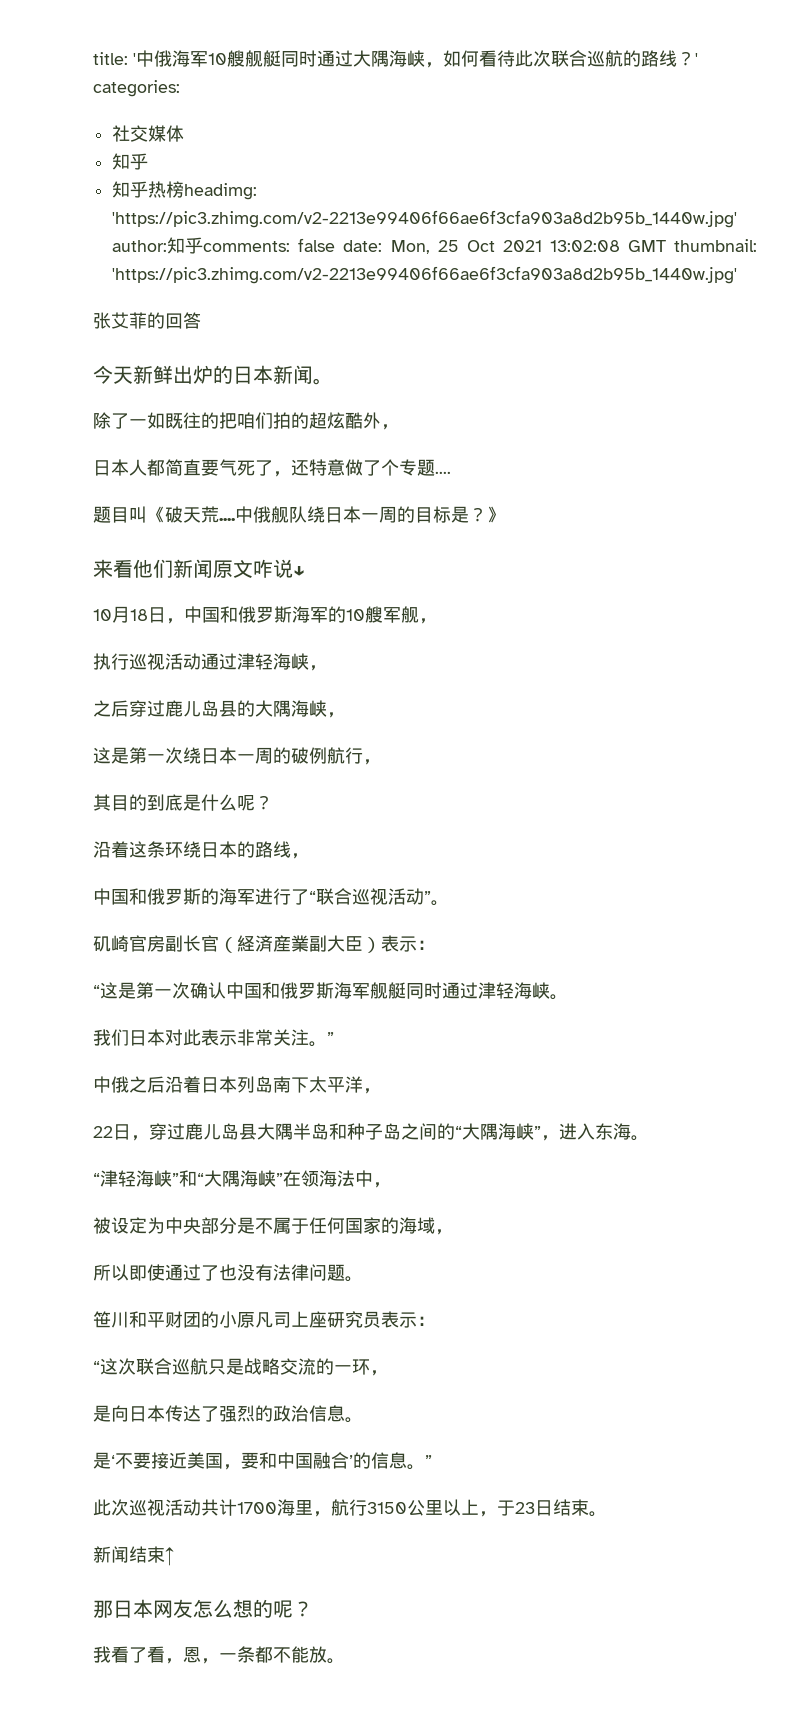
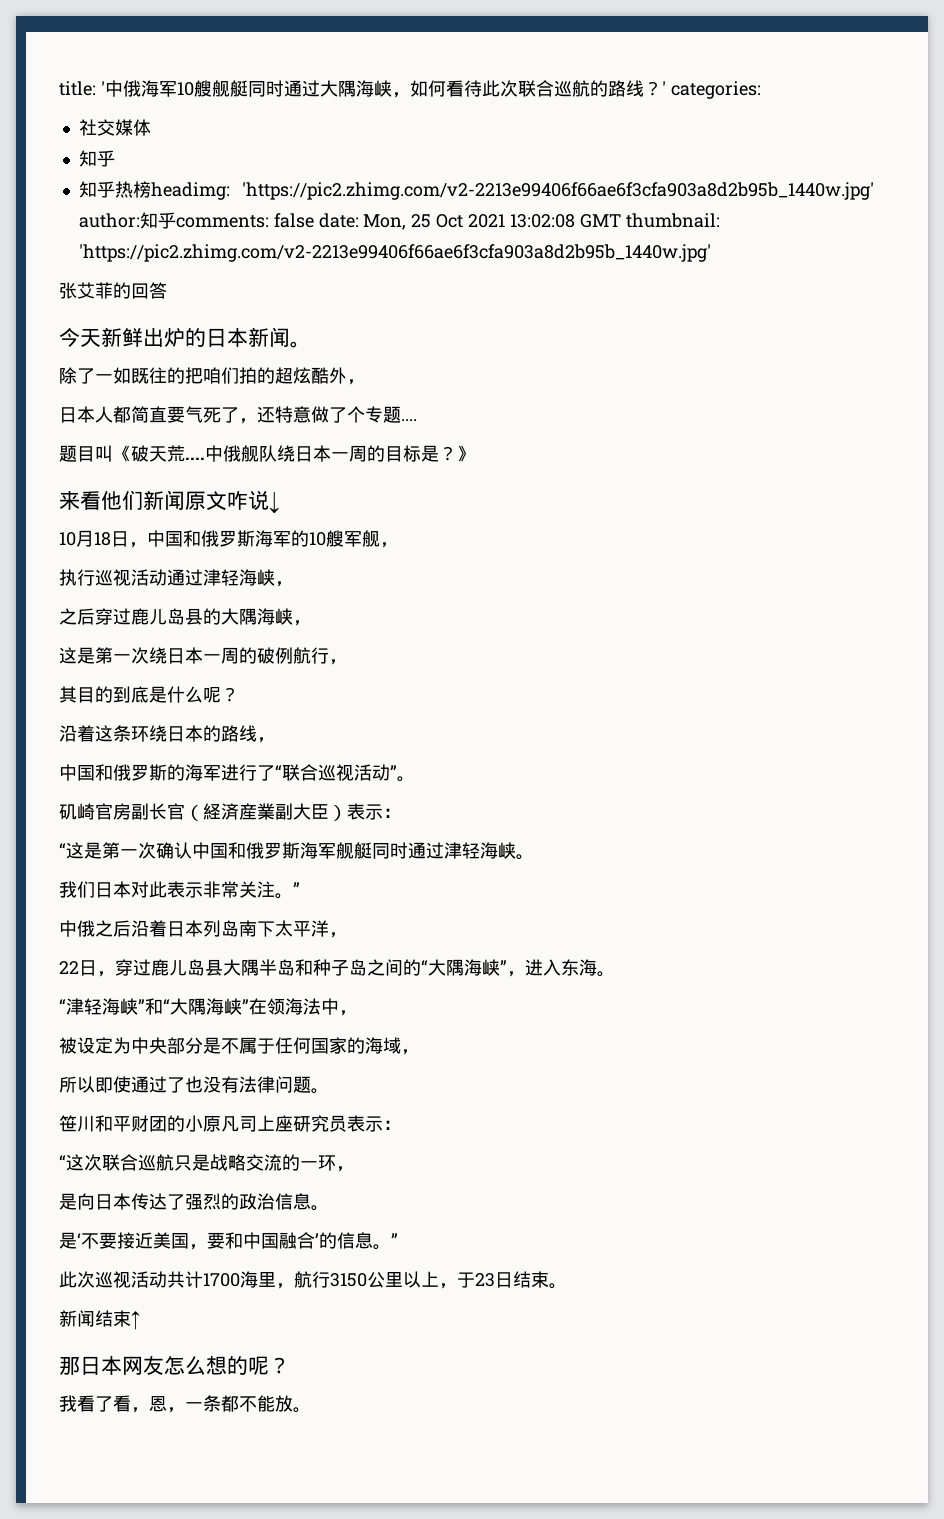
- 知乎热榜headimg: 'https://pic3.zhimg.com/v2-2213e99406f66ae6f3cfa903a8d2b95b_1440w.jpg' author:知乎comments: false date: Mon, 25 Oct 2021 13:02:08 GMT thumbnail: 'https://pic3.zhimg.com/v2-2213e99406f66ae6f3cfa903a8d2b95b_1440w.jpg'
+ 知乎热榜headimg: 'https://pic2.zhimg.com/v2-2213e99406f66ae6f3cfa903a8d2b95b_1440w.jpg' author:知乎comments: false date: Mon, 25 Oct 2021 13:02:08 GMT thumbnail: 'https://pic2.zhimg.com/v2-2213e99406f66ae6f3cfa903a8d2b95b_1440w.jpg'

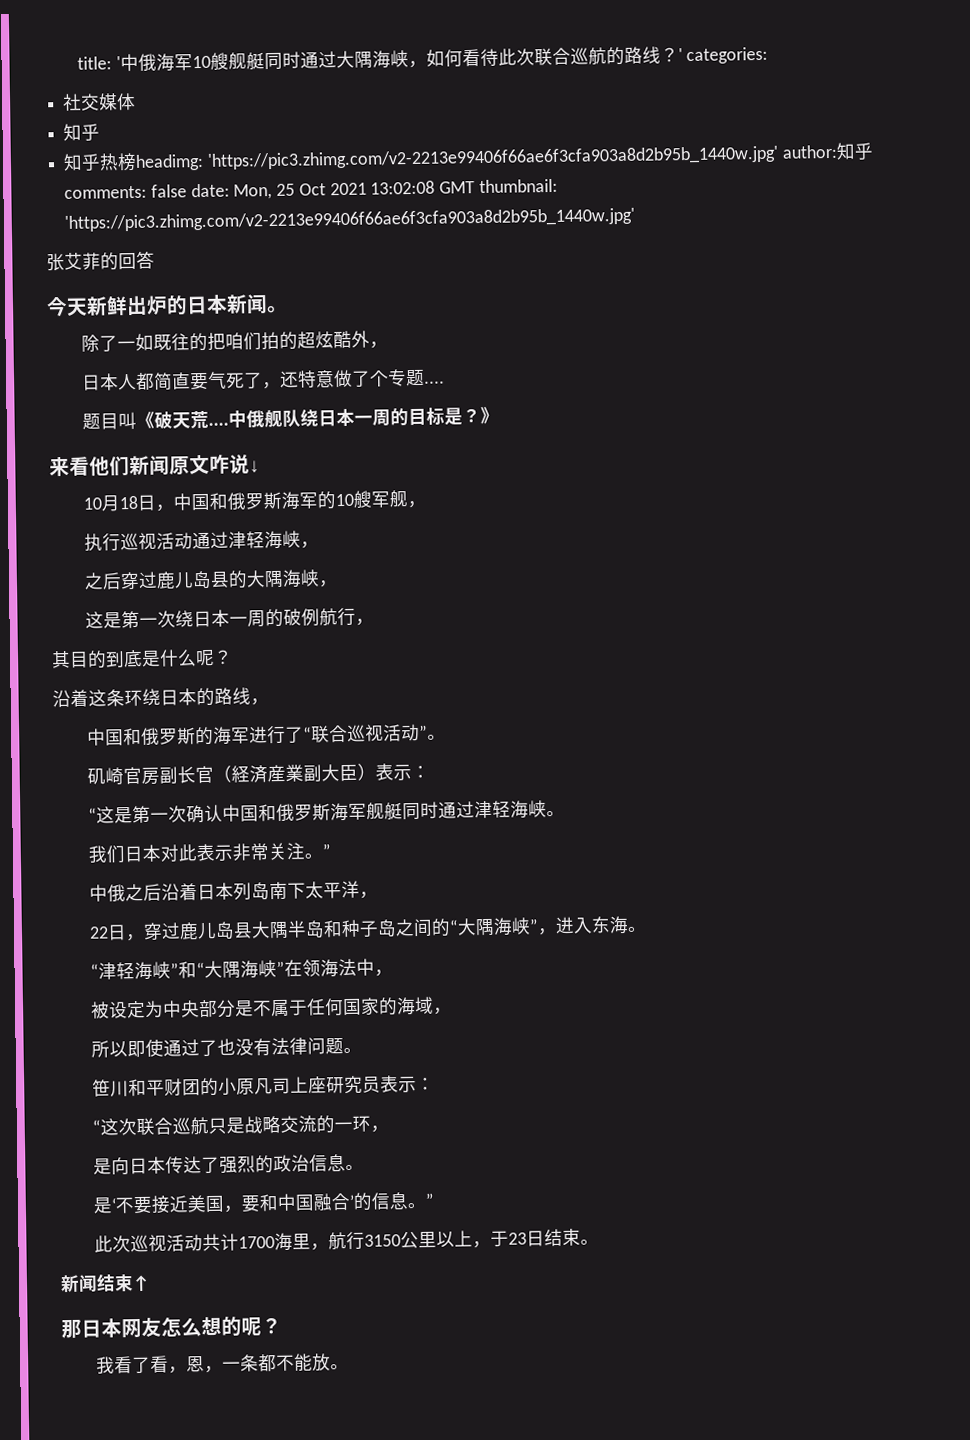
- 知乎热榜headimg: 'https://pic2.zhimg.com/v2-2213e99406f66ae6f3cfa903a8d2b95b_1440w.jpg' author:知乎comments: false date: Mon, 25 Oct 2021 13:02:08 GMT thumbnail: 'https://pic2.zhimg.com/v2-2213e99406f66ae6f3cfa903a8d2b95b_1440w.jpg'
+ 知乎热榜headimg: 'https://pic3.zhimg.com/v2-2213e99406f66ae6f3cfa903a8d2b95b_1440w.jpg' author:知乎comments: false date: Mon, 25 Oct 2021 13:02:08 GMT thumbnail: 'https://pic3.zhimg.com/v2-2213e99406f66ae6f3cfa903a8d2b95b_1440w.jpg'

